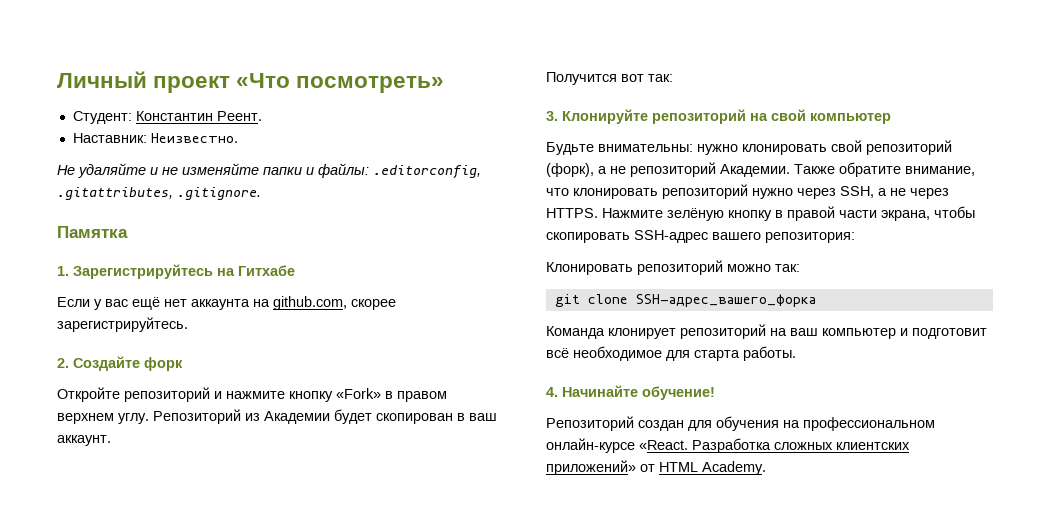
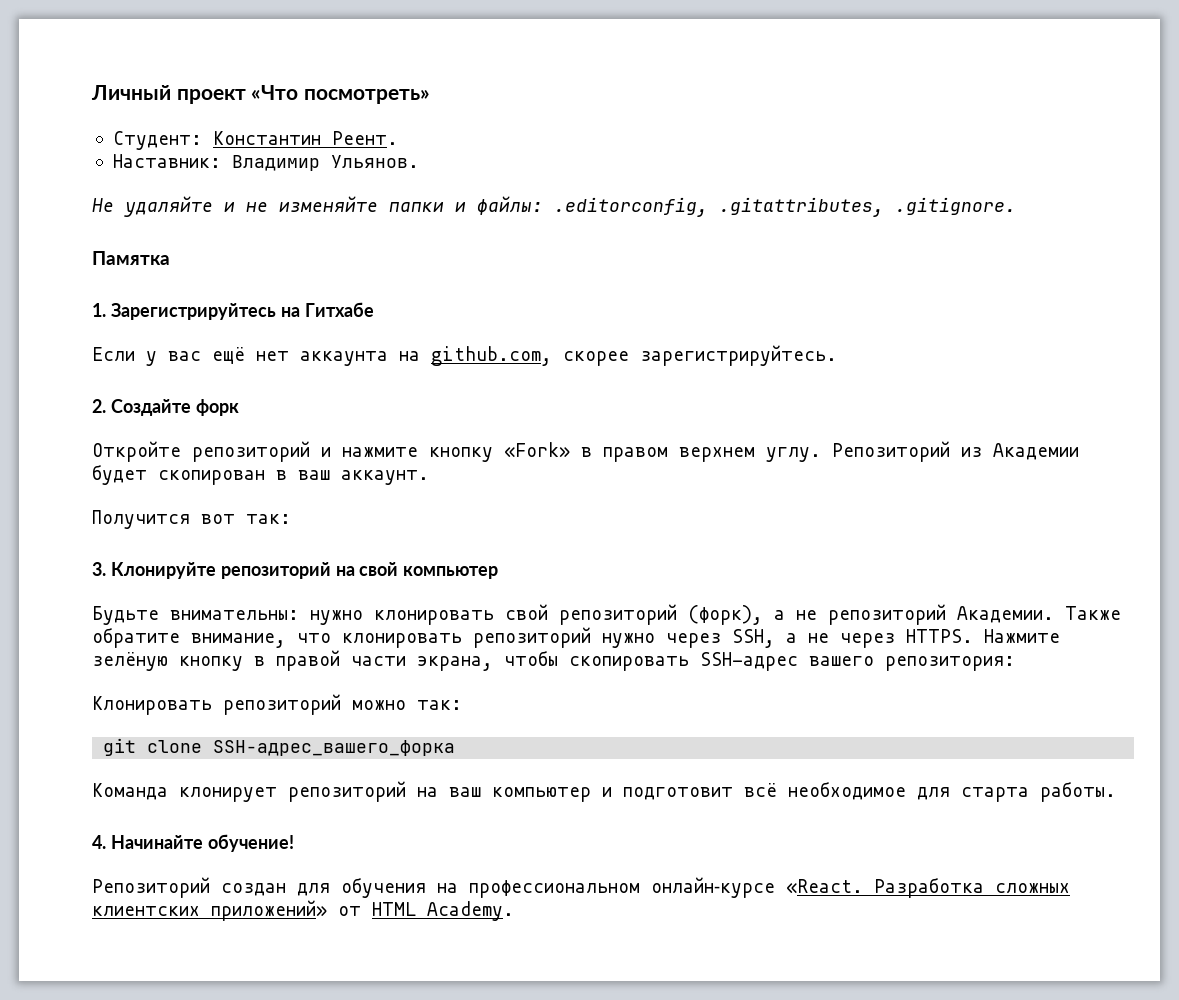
- Наставник: Неизвестно.
+ Наставник: Владимир Ульянов.

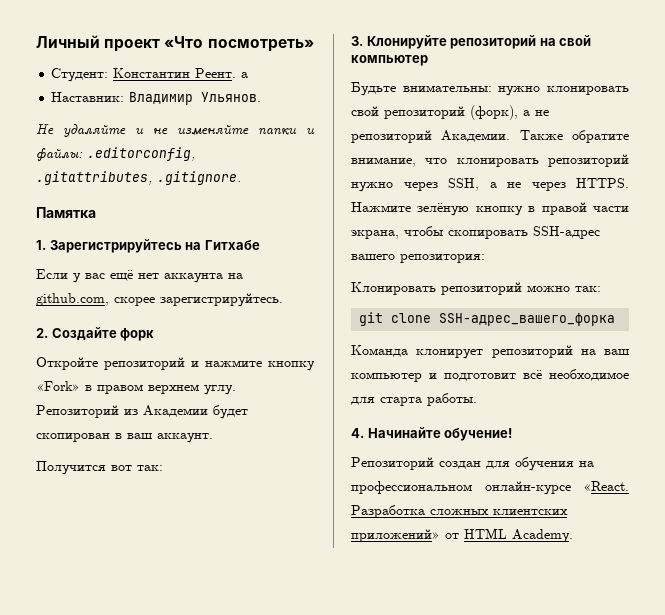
- Студент: Константин Реент.
+ Студент: Константин Реент. a

